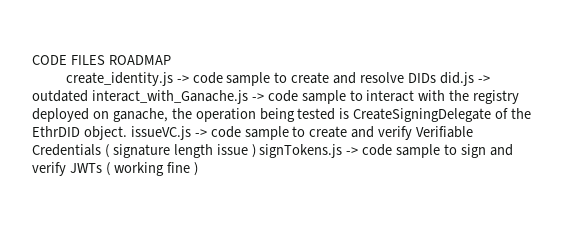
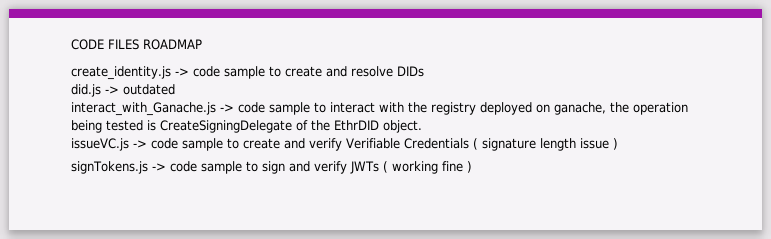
- create_identity.js -> code sample to create and resolve DIDs did.js -> outdated interact_with_Ganache.js -> code sample to interact with the registry deployed on ganache, the operation being tested is CreateSigningDelegate of the EthrDID object. issueVC.js -> code sample to create and verify Verifiable Credentials ( signature length issue ) signTokens.js -> code sample to sign and verify JWTs ( working fine )
+ create_identity.js -> code sample to create and resolve DIDs
+ did.js -> outdated
+ interact_with_Ganache.js -> code sample to interact with the registry deployed on ganache, the operation being tested is CreateSigningDelegate of the EthrDID object.
+ issueVC.js -> code sample to create and verify Verifiable Credentials ( signature length issue )
+ signTokens.js -> code sample to sign and verify JWTs ( working fine )

